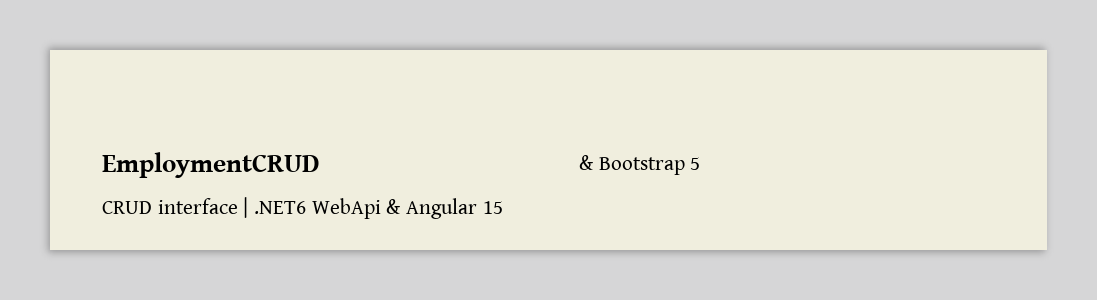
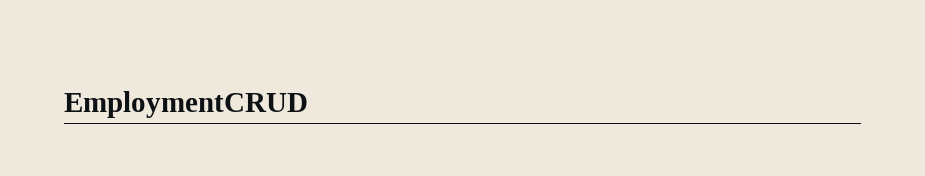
- CRUD interface | .NET6 WebApi & Angular 15 & Bootstrap 5

